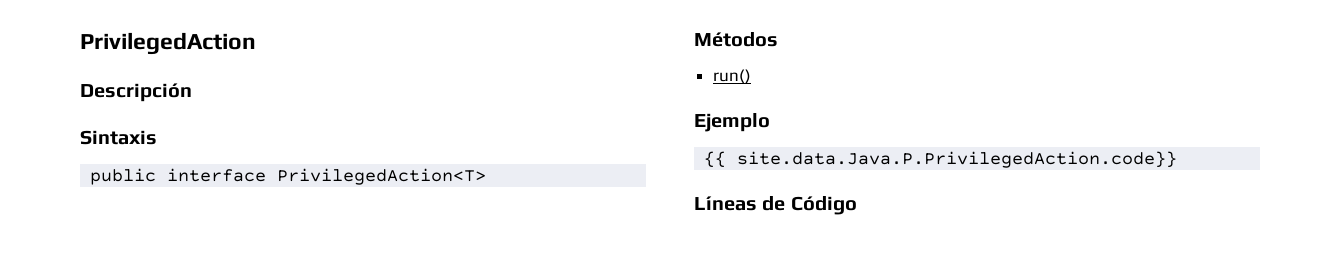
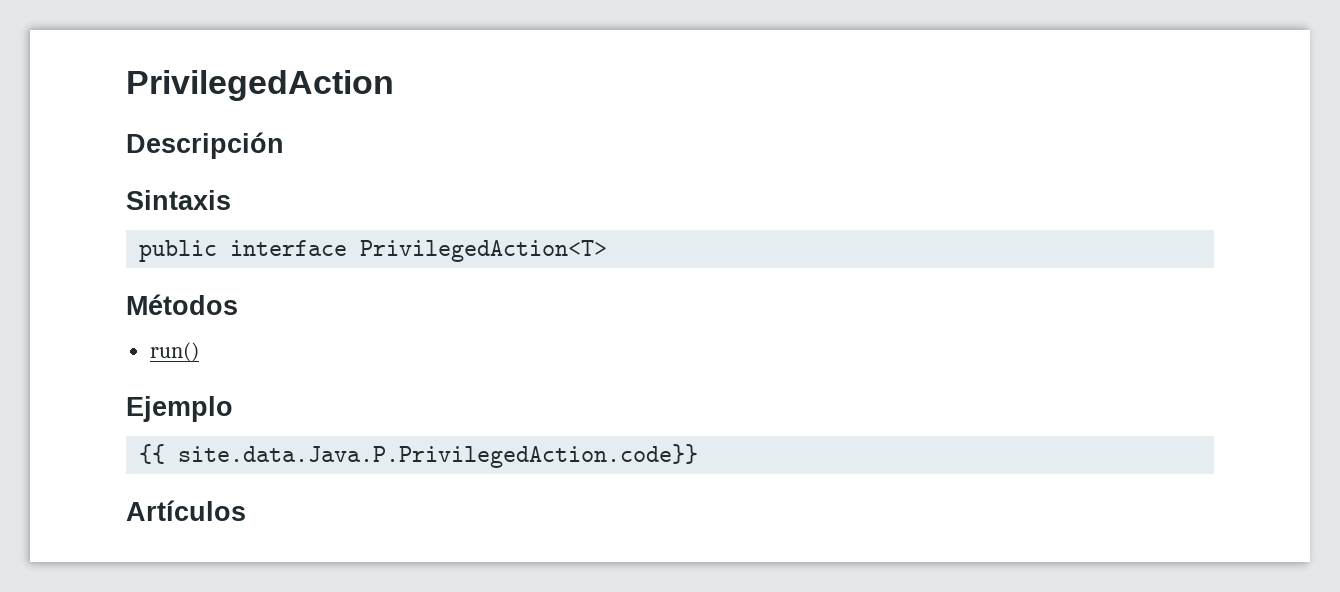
- Líneas de Código
+ Artículos

